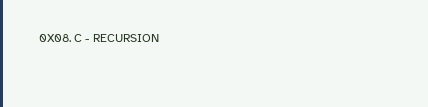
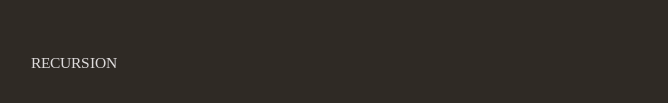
- 0X08. C - RECURSION
+ RECURSION

